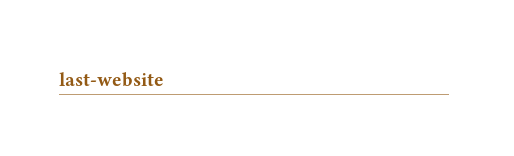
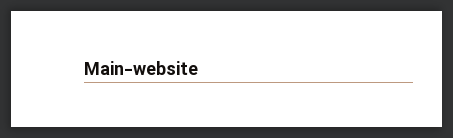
- last-website
+ Main-website

